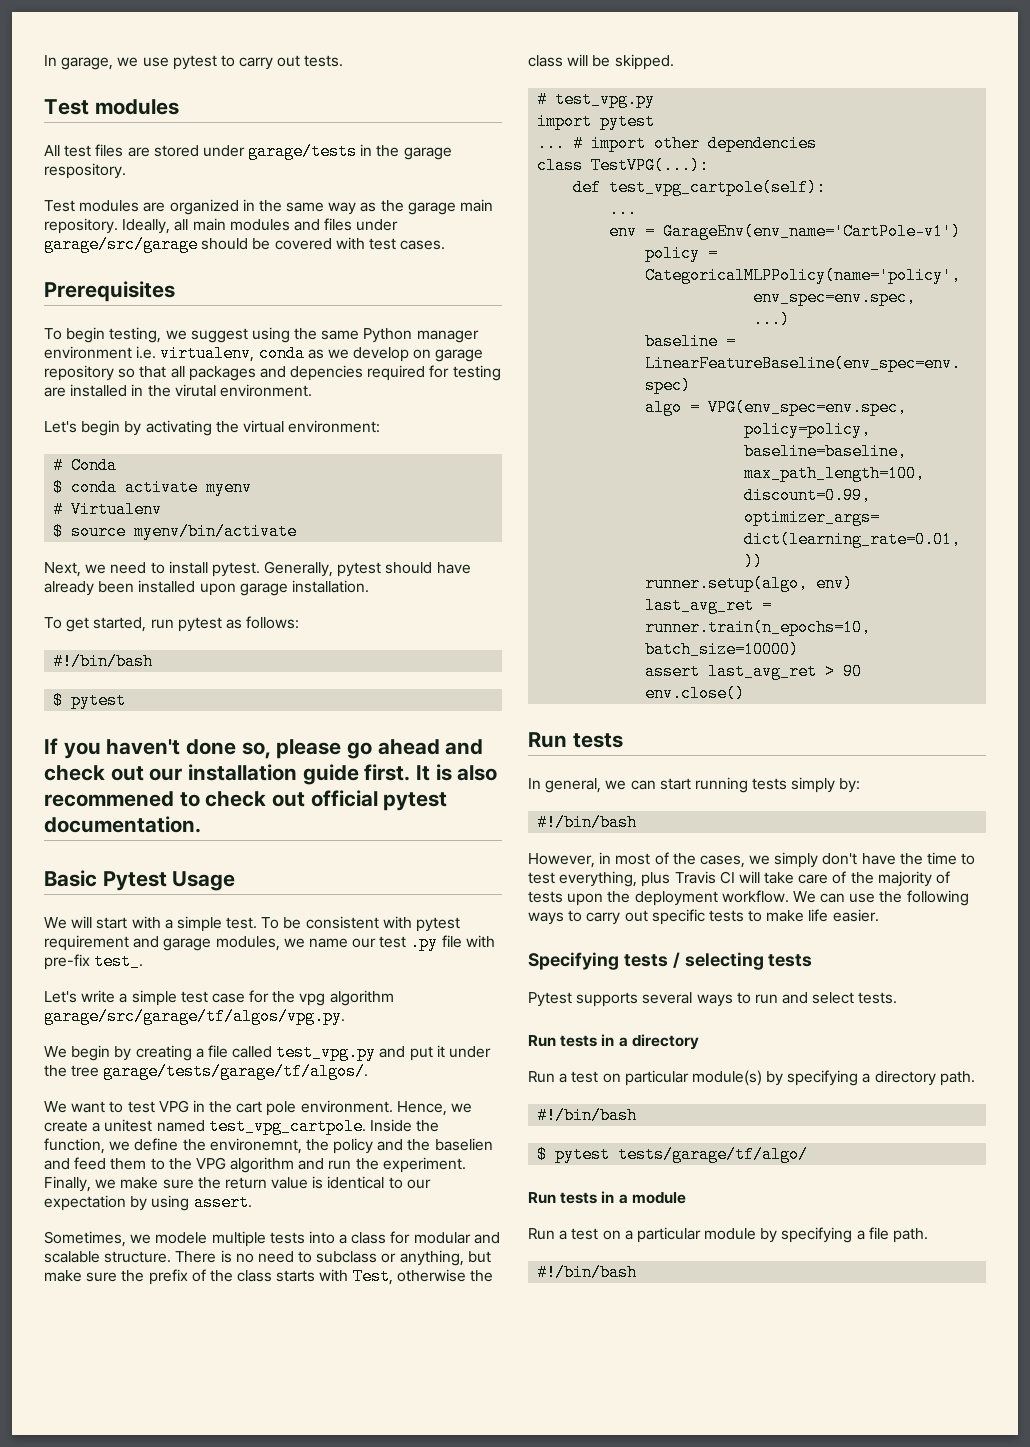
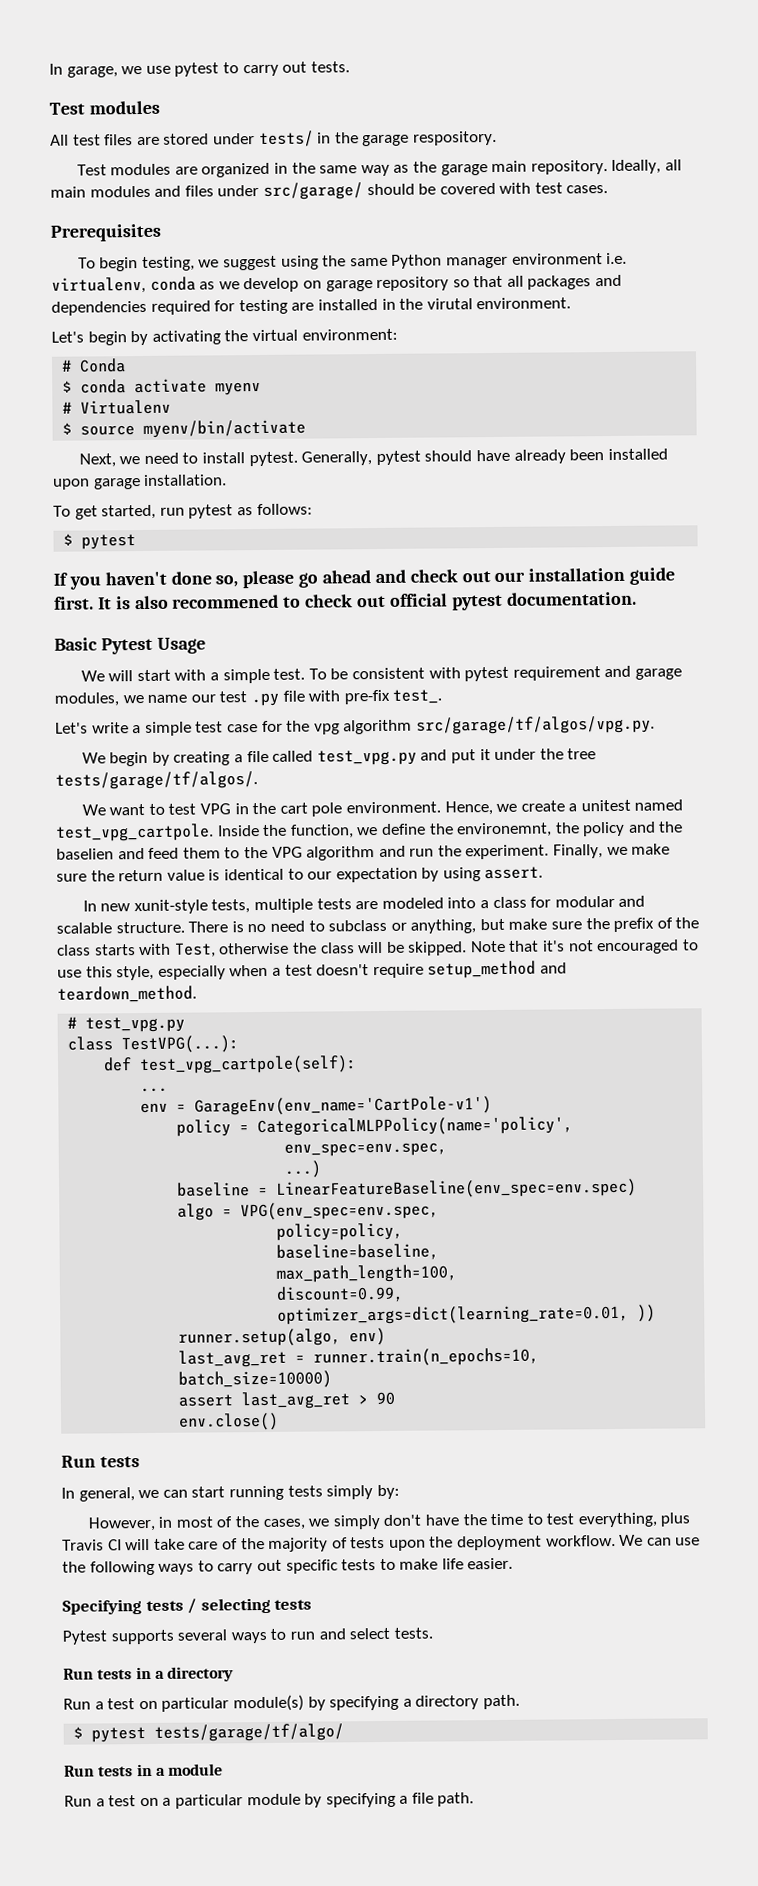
- All test files are stored under garage/tests in the garage respository.
+ All test files are stored under tests/ in the garage respository.
- Ideally, all main modules and files under garage/src/garage should be covered with test cases.
+ Ideally, all main modules and files under src/garage/ should be covered with test cases.
- To begin testing, we suggest using the same Python manager environment i.e. virtualenv, conda as we develop on garage repository so that all packages and depencies required for testing are installed in the virutal environment.
+ To begin testing, we suggest using the same Python manager environment i.e. virtualenv, conda as we develop on garage repository so that all packages and dependencies required for testing are installed in the virutal environment.
  To get started, run pytest as follows:
- #!/bin/bash
- Let's write a simple test case for the vpg algorithm garage/src/garage/tf/algos/vpg.py.
+ Let's write a simple test case for the vpg algorithm src/garage/tf/algos/vpg.py.
- We begin by creating a file called test_vpg.py and put it under the tree garage/tests/garage/tf/algos/.
+ We begin by creating a file called test_vpg.py and put it under the tree tests/garage/tf/algos/.
- Sometimes, we modele multiple tests into a class for modular and scalable structure.
+ In new xunit-style tests, multiple tests are modeled into a class for modular and scalable structure.
- There is no need to subclass or anything, but make sure the prefix of the class starts with Test, otherwise the class will be skipped.
+ There is no need to subclass or anything, but make sure the prefix of the class starts with Test, otherwise the class will be skipped. Note that it's not encouraged to use this style, especially when a test doesn't require setup_method and teardown_method.
  # test_vpg.py
- import pytest
- ... # import other dependencies
  In general, we can start running tests simply by:
- #!/bin/bash
  Run a test on particular module(s) by specifying a directory path.
- #!/bin/bash
  Run a test on a particular module by specifying a file path.
- #!/bin/bash

